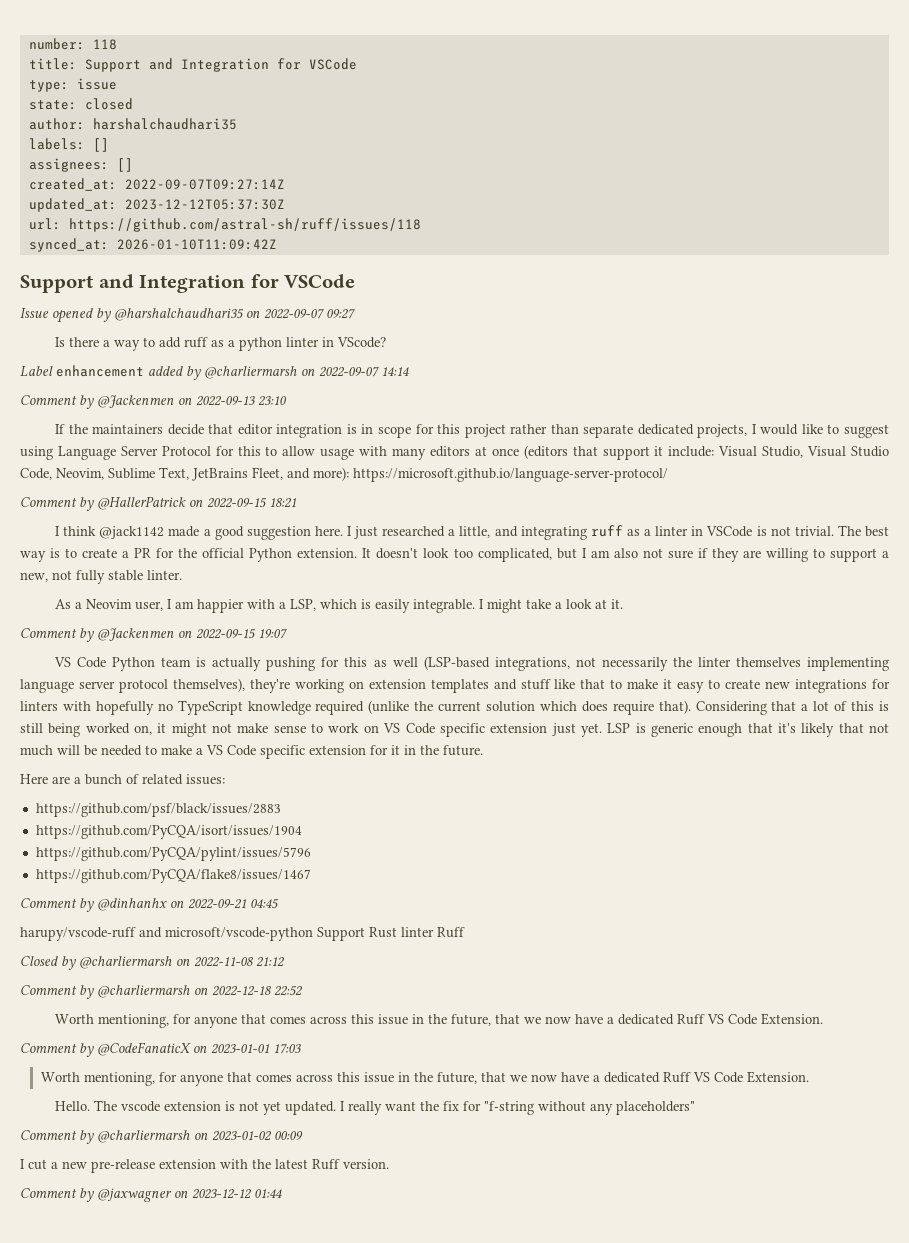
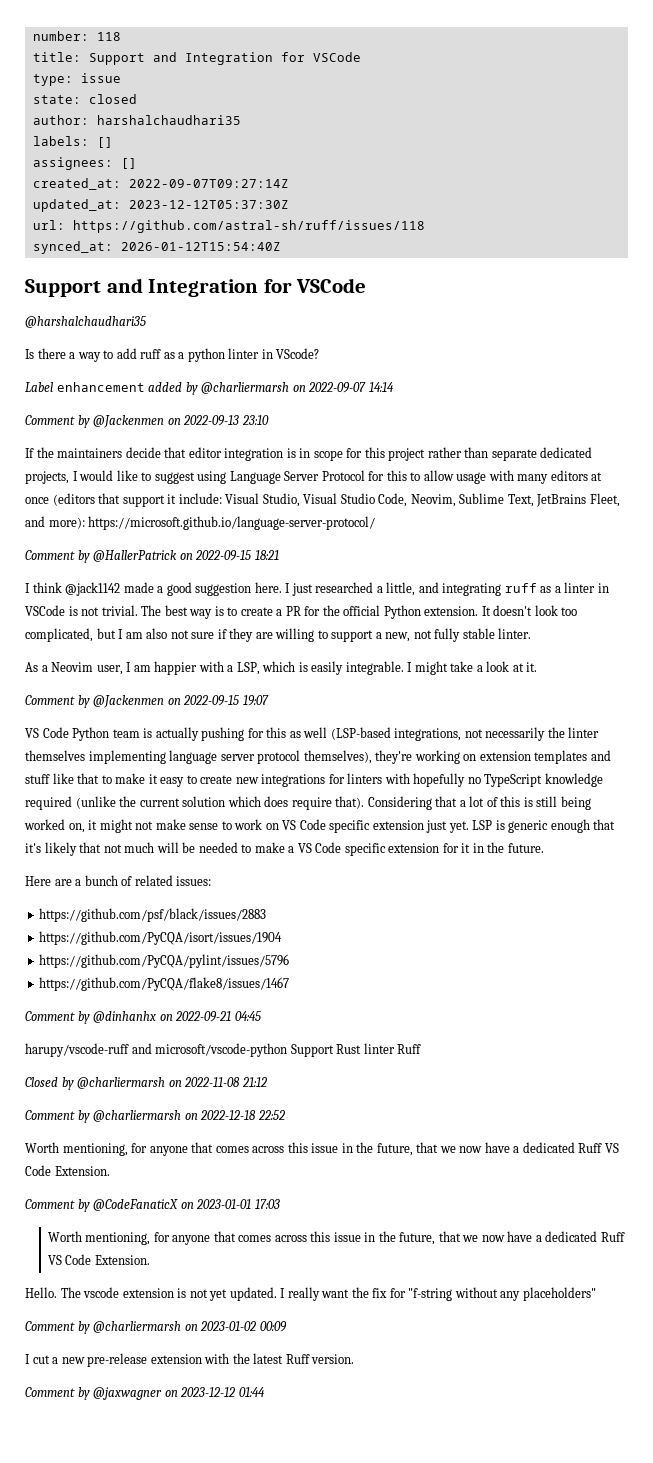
- synced_at: 2026-01-10T11:09:42Z
+ synced_at: 2026-01-12T15:54:40Z
  Support and Integration for VSCode
- Issue opened by @harshalchaudhari35 on 2022-09-07 09:27
+ @harshalchaudhari35

